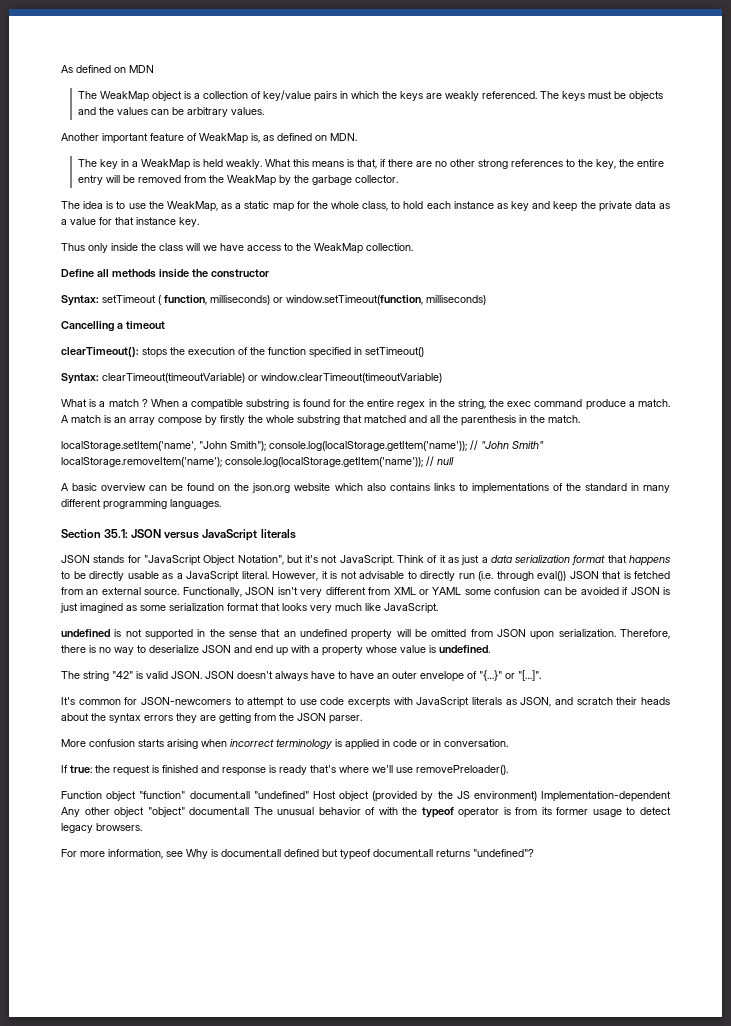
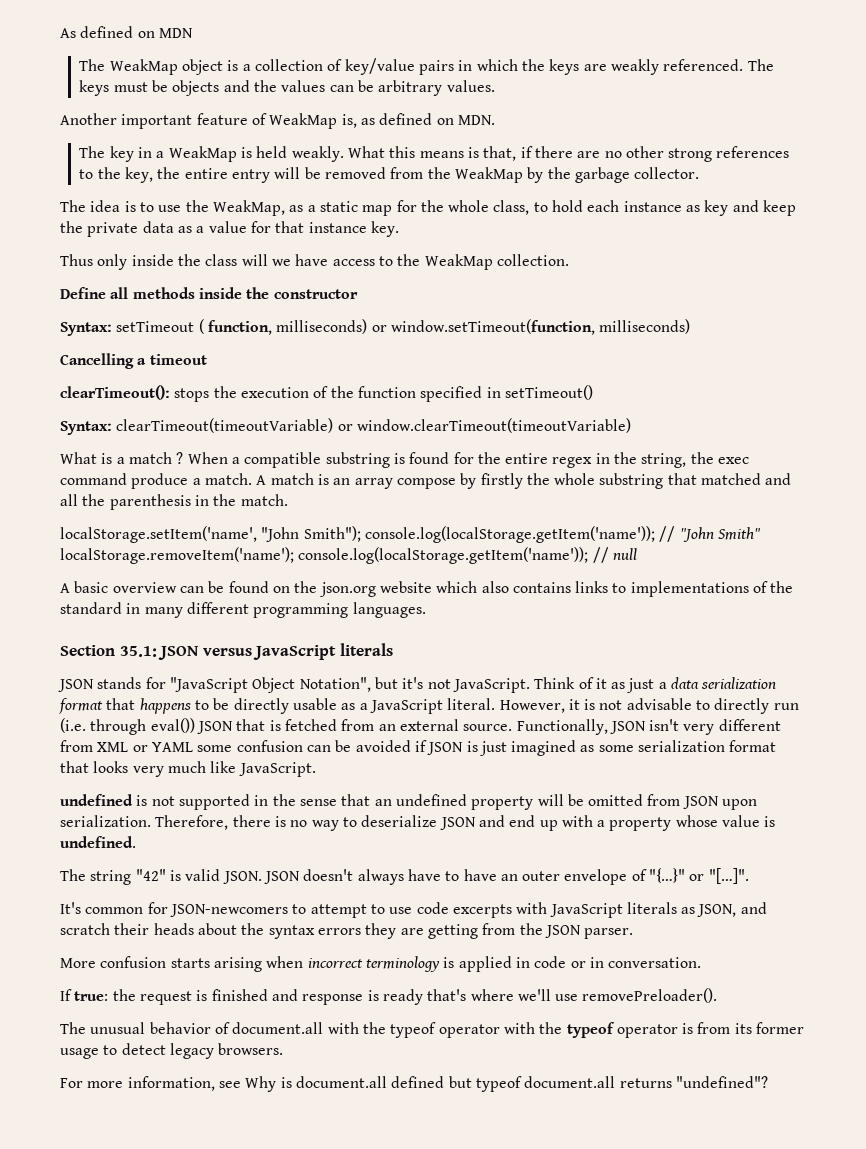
- Function object "function" document.all "undefined" Host object (provided by the JS environment) Implementation-dependent Any other object "object" document.all The unusual behavior of with the typeof operator is from its former usage to detect legacy browsers.
+ The unusual behavior of document.all with the typeof operator with the typeof operator is from its former usage to detect legacy browsers.

